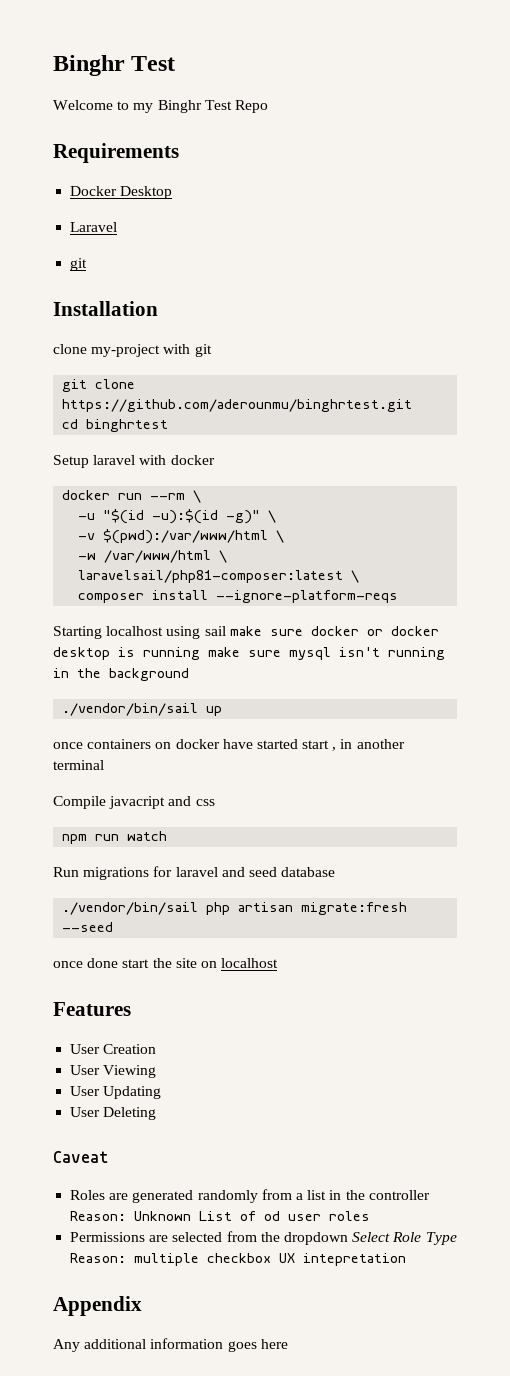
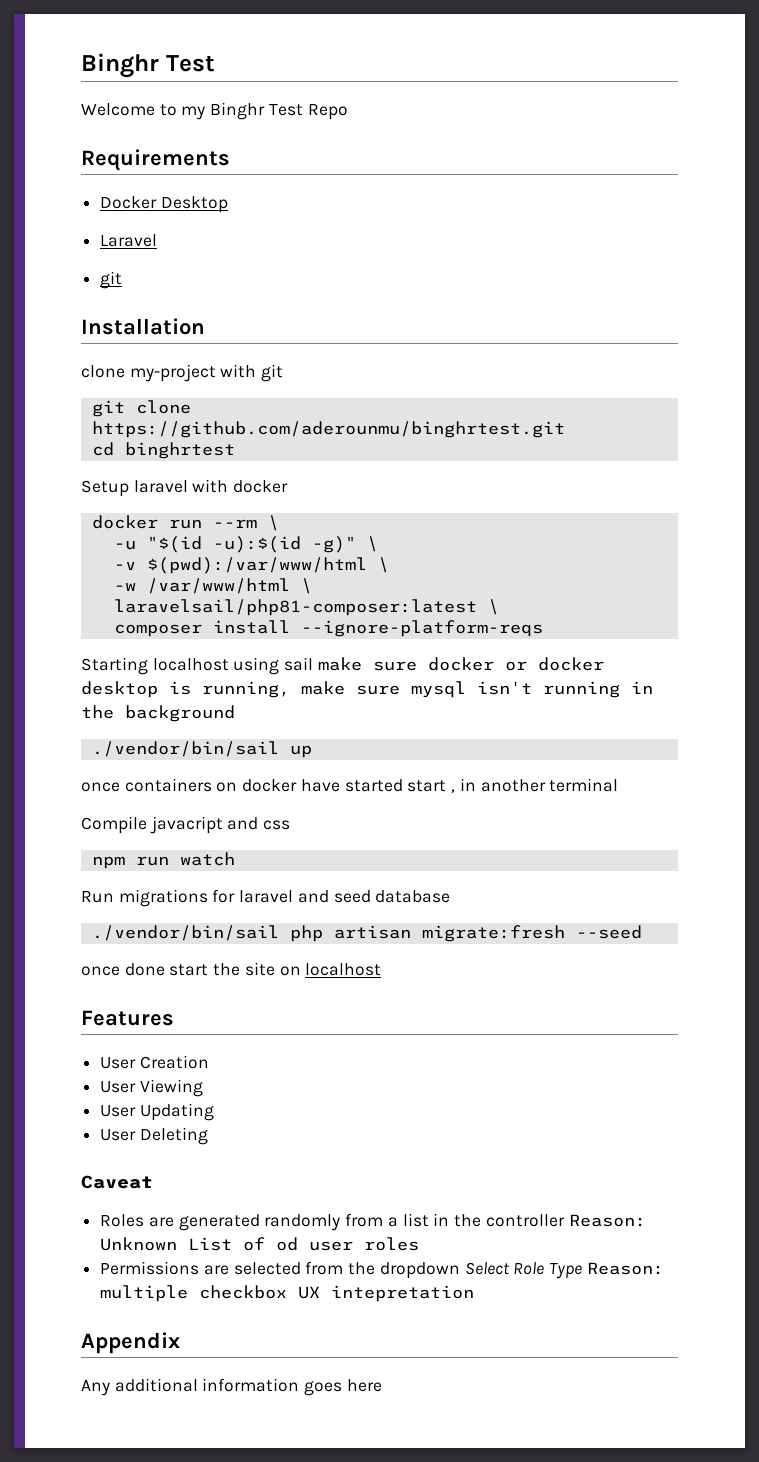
- Starting localhost using sail make sure docker or docker desktop is running make sure mysql isn't running in the background
+ Starting localhost using sail make sure docker or docker desktop is running, make sure mysql isn't running in the background

